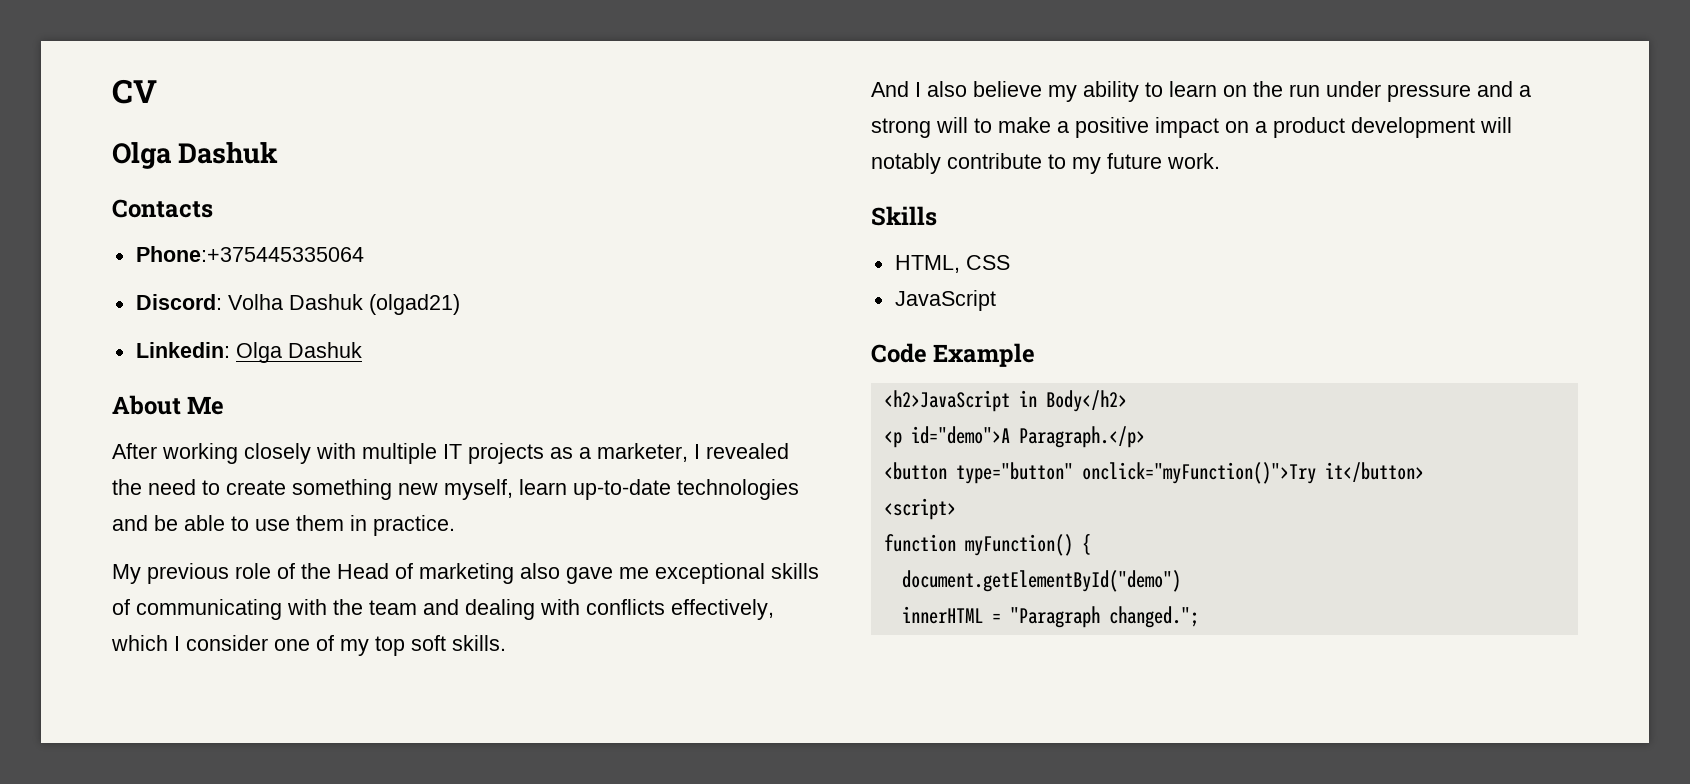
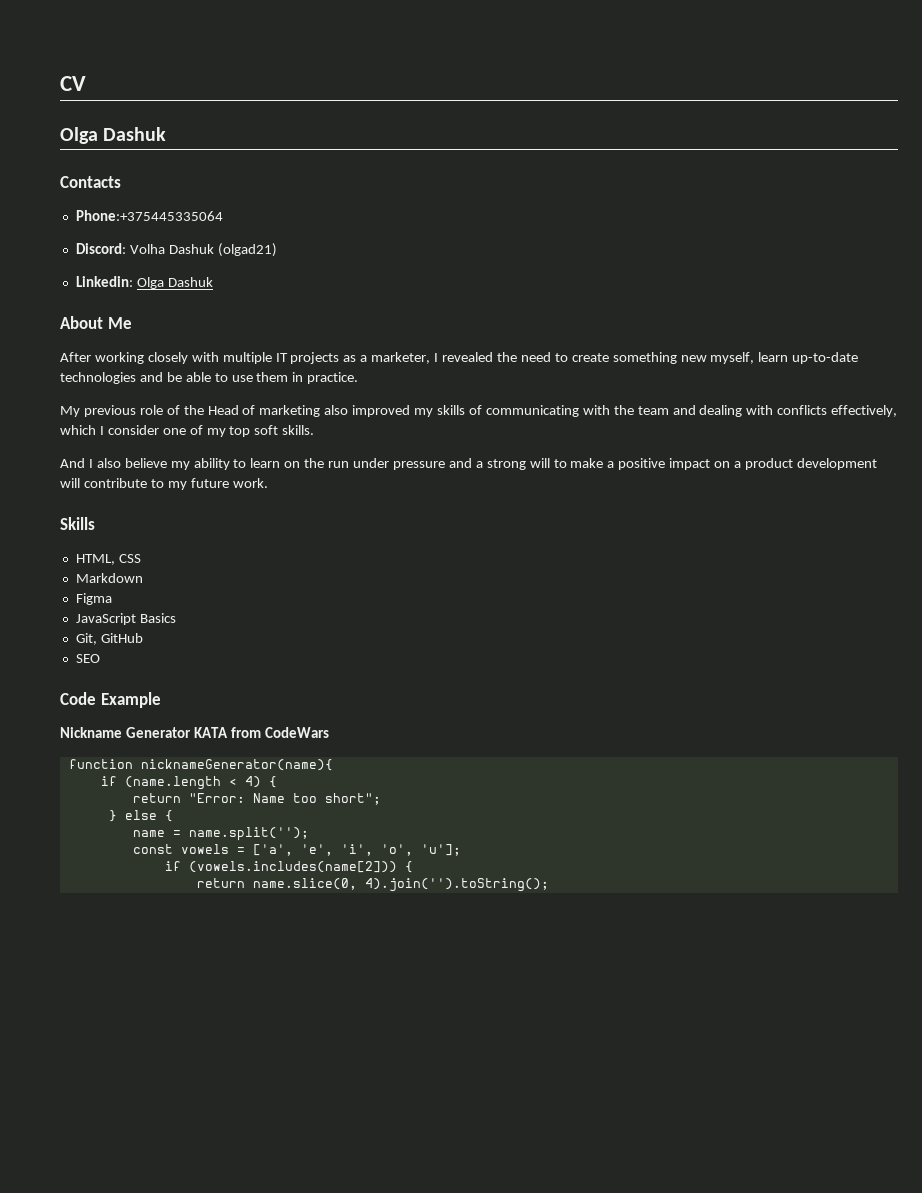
- My previous role of the Head of marketing also gave me exceptional skills of communicating with the team and dealing with conflicts effectively, which I consider one of my top soft skills.
+ My previous role of the Head of marketing also improved my skills of communicating with the team and dealing with conflicts effectively, which I consider one of my top soft skills.
- And I also believe my ability to learn on the run under pressure and a strong will to make a positive impact on a product development will notably contribute to my future work.
+ And I also believe my ability to learn on the run under pressure and a strong will to make a positive impact on a product development will contribute to my future work.
+ Markdown
+ Figma
- JavaScript
+ JavaScript Basics
+ Git, GitHub
+ SEO
  Code Example
- <h2>JavaScript in Body</h2>
- <p id="demo">A Paragraph.</p>
- <button type="button" onclick="myFunction()">Try it</button>
- <script>
- function myFunction() {
- document.getElementById("demo")
- innerHTML = "Paragraph changed.";
+ Nickname Generator KATA from CodeWars
+ function nicknameGenerator(name){
+ if (name.length < 4) {
+ return "Error: Name too short";
+ } else {
+ name = name.split('');
+ const vowels = ['a', 'e', 'i', 'o', 'u'];
+ if (vowels.includes(name[2])) {
+ return name.slice(0, 4).join('').toString();

